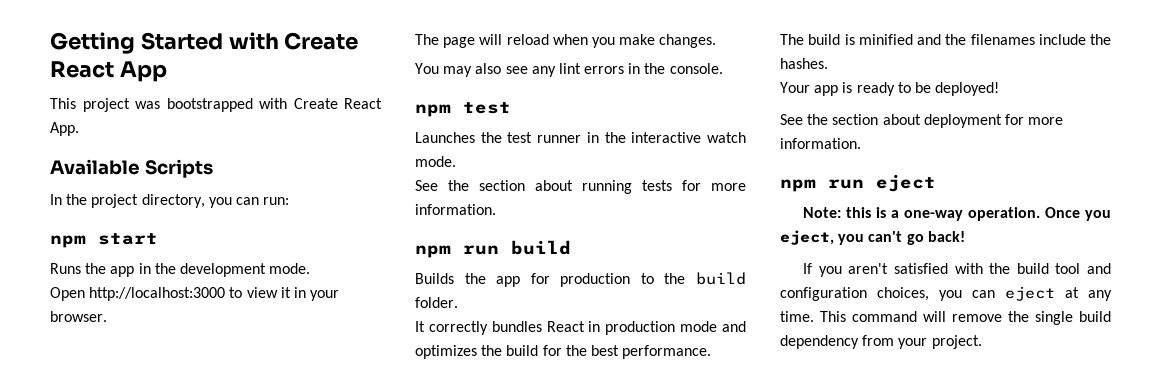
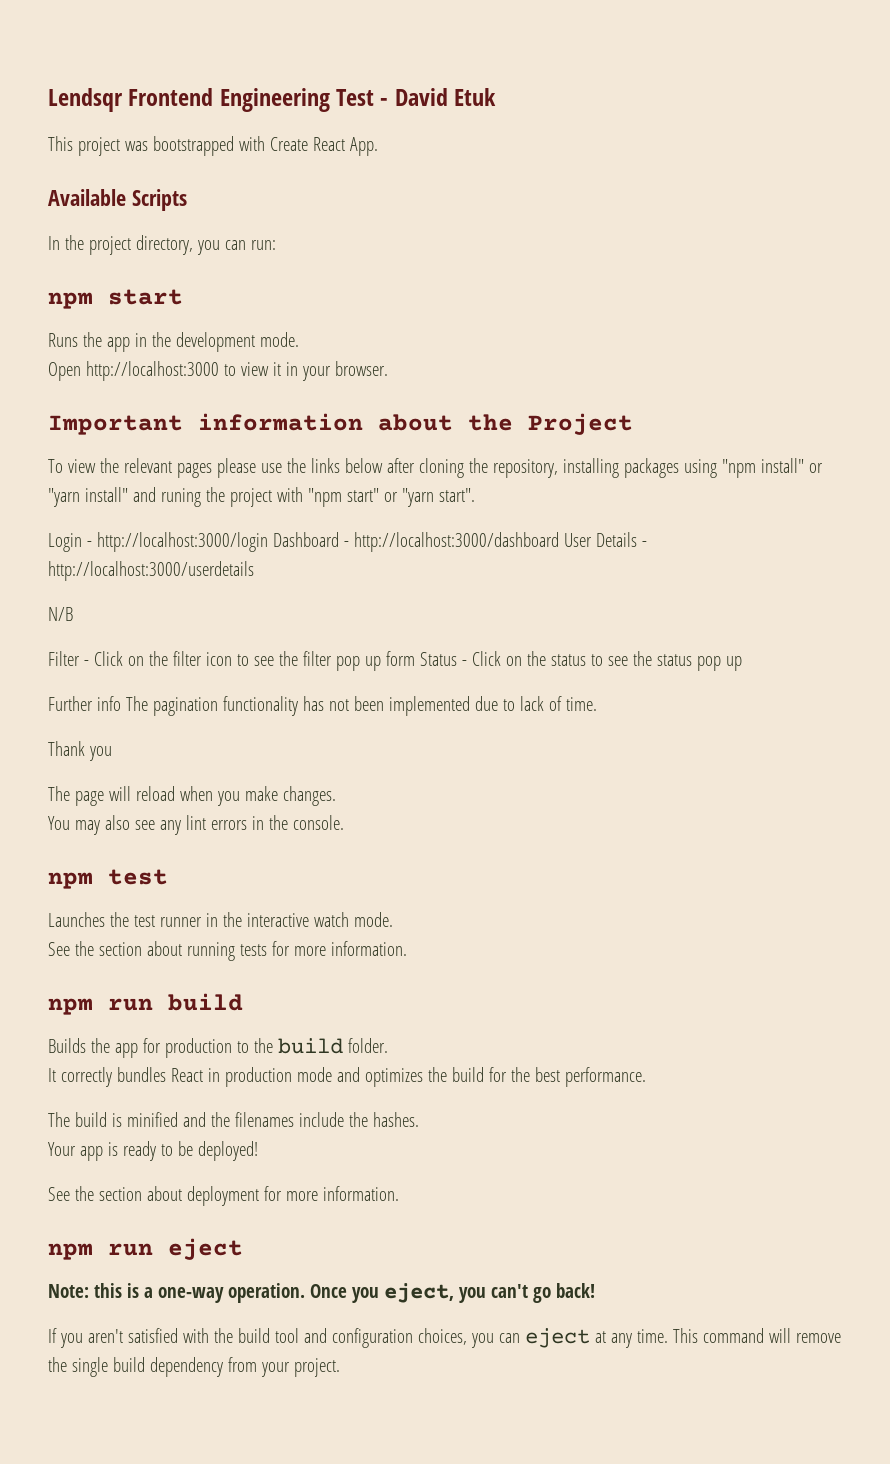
- Getting Started with Create React App
+ Lendsqr Frontend Engineering Test - David Etuk
+ Important information about the Project
+ To view the relevant pages please use the links below after cloning the repository, installing packages using "npm install" or "yarn install" and runing the project with "npm start" or "yarn start".
+ Login - http://localhost:3000/login Dashboard - http://localhost:3000/dashboard User Details - http://localhost:3000/userdetails
+ N/B
+ Filter - Click on the filter icon to see the filter pop up form Status - Click on the status to see the status pop up
+ Further info The pagination functionality has not been implemented due to lack of time.
+ Thank you

